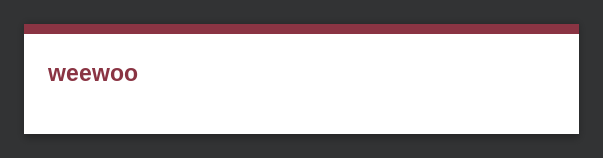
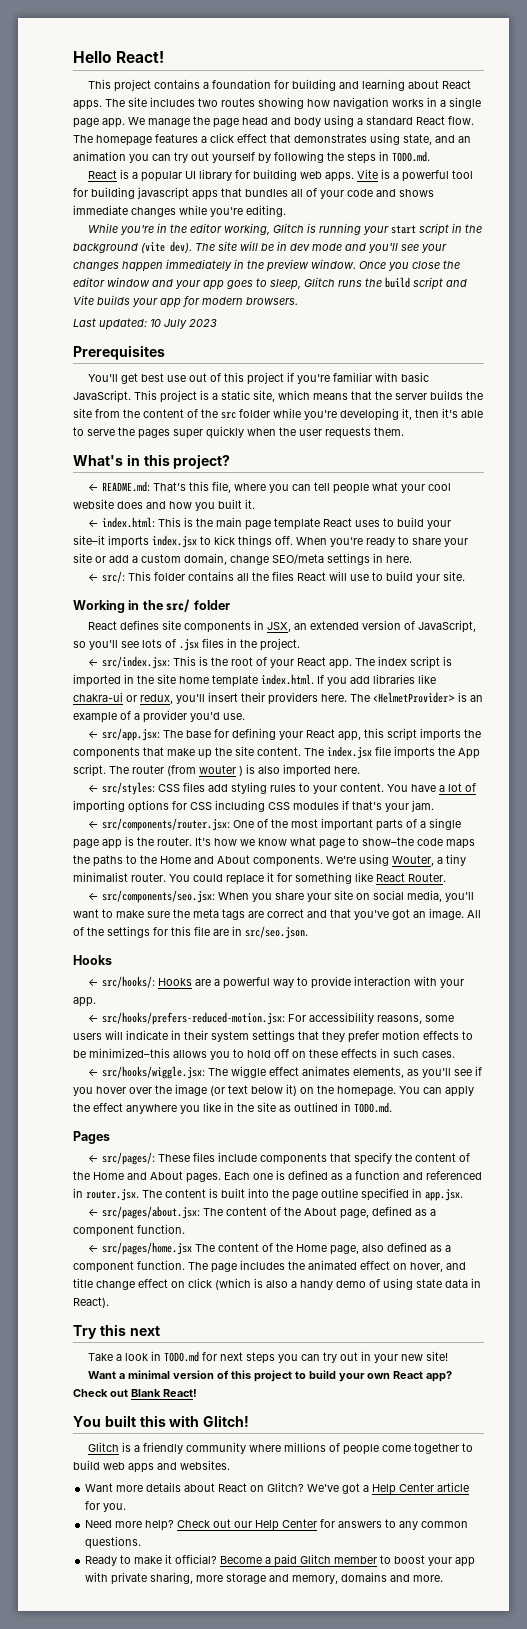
- weewoo
+ Hello React!
+ This project contains a foundation for building and learning about React apps. The site includes two routes showing how navigation works in a single page app. We manage the page head and body using a standard React flow. The homepage features a click effect that demonstrates using state, and an animation you can try out yourself by following the steps in TODO.md.
+ React is a popular UI library for building web apps. Vite is a powerful tool for building javascript apps that bundles all of your code and shows immediate changes while you're editing.
+ While you're in the editor working, Glitch is running your start script in the background (vite dev). The site will be in dev mode and you'll see your changes happen immediately in the preview window. Once you close the editor window and your app goes to sleep, Glitch runs the build script and Vite builds your app for modern browsers.
+ Last updated: 10 July 2023
+ Prerequisites
+ You'll get best use out of this project if you're familiar with basic JavaScript. This project is a static site, which means that the server builds the site from the content of the src folder while you're developing it, then it's able to serve the pages super quickly when the user requests them.
+ What's in this project?
+ ← README.md: That’s this file, where you can tell people what your cool website does and how you built it.
+ ← index.html: This is the main page template React uses to build your site–it imports index.jsx to kick things off. When you're ready to share your site or add a custom domain, change SEO/meta settings in here.
+ ← src/: This folder contains all the files React will use to build your site.
+ Working in the src/ folder
+ React defines site components in JSX, an extended version of JavaScript, so you'll see lots of .jsx files in the project.
+ ← src/index.jsx: This is the root of your React app. The index script is imported in the site home template index.html. If you add libraries like chakra-ui or redux, you'll insert their providers here. The <HelmetProvider> is an example of a provider you'd use.
+ ← src/app.jsx: The base for defining your React app, this script imports the components that make up the site content. The index.jsx file imports the App script. The router (from wouter ) is also imported here.
+ ← src/styles: CSS files add styling rules to your content. You have a lot of importing options for CSS including CSS modules if that's your jam.
+ ← src/components/router.jsx: One of the most important parts of a single page app is the router. It's how we know what page to show–the code maps the paths to the Home and About components. We're using Wouter, a tiny minimalist router. You could replace it for something like React Router.
+ ← src/components/seo.jsx: When you share your site on social media, you'll want to make sure the meta tags are correct and that you've got an image. All of the settings for this file are in src/seo.json.
+ Hooks
+ ← src/hooks/: Hooks are a powerful way to provide interaction with your app.
+ ← src/hooks/prefers-reduced-motion.jsx: For accessibility reasons, some users will indicate in their system settings that they prefer motion effects to be minimized–this allows you to hold off on these effects in such cases.
+ ← src/hooks/wiggle.jsx: The wiggle effect animates elements, as you'll see if you hover over the image (or text below it) on the homepage. You can apply the effect anywhere you like in the site as outlined in TODO.md.
+ Pages
+ ← src/pages/: These files include components that specify the content of the Home and About pages. Each one is defined as a function and referenced in router.jsx. The content is built into the page outline specified in app.jsx.
+ ← src/pages/about.jsx: The content of the About page, defined as a component function.
+ ← src/pages/home.jsx The content of the Home page, also defined as a component function. The page includes the animated effect on hover, and title change effect on click (which is also a handy demo of using state data in React).
+ Try this next
+ Take a look in TODO.md for next steps you can try out in your new site!
+ Want a minimal version of this project to build your own React app? Check out Blank React!
+ You built this with Glitch!
+ Glitch is a friendly community where millions of people come together to build web apps and websites.
+ Want more details about React on Glitch? We've got a Help Center article for you.
+ Need more help? Check out our Help Center for answers to any common questions.
+ Ready to make it official? Become a paid Glitch member to boost your app with private sharing, more storage and memory, domains and more.

